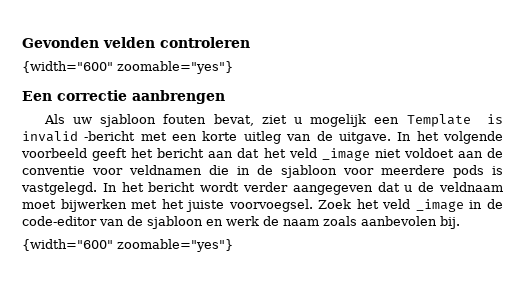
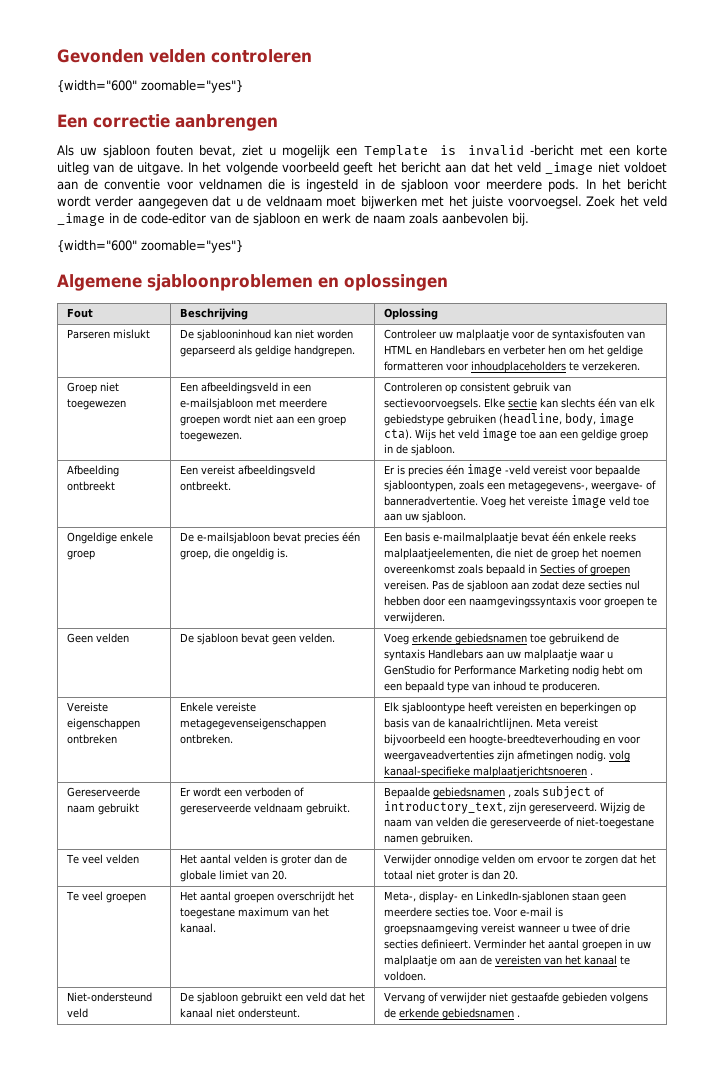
- In het volgende voorbeeld geeft het bericht aan dat het veld _image niet voldoet aan de conventie voor veldnamen die in de sjabloon voor meerdere pods is vastgelegd.
+ In het volgende voorbeeld geeft het bericht aan dat het veld _image niet voldoet aan de conventie voor veldnamen die is ingesteld in de sjabloon voor meerdere pods.
+ Algemene sjabloonproblemen en oplossingen
+ Fout | Beschrijving | Oplossing
+ Parseren mislukt | De sjablooninhoud kan niet worden geparseerd als geldige handgrepen. | Controleer uw malplaatje voor de syntaxisfouten van HTML en Handlebars en verbeter hen om het geldige formatteren voor inhoudplaceholders te verzekeren.
+ Groep niet toegewezen | Een afbeeldingsveld in een e-mailsjabloon met meerdere groepen wordt niet aan een groep toegewezen. | Controleren op consistent gebruik van sectievoorvoegsels. Elke sectie kan slechts één van elk gebiedstype gebruiken (headline, body, image cta). Wijs het veld image toe aan een geldige groep in de sjabloon.
+ Afbeelding ontbreekt | Een vereist afbeeldingsveld ontbreekt. | Er is precies één image -veld vereist voor bepaalde sjabloontypen, zoals een metagegevens-, weergave- of banneradvertentie. Voeg het vereiste image veld toe aan uw sjabloon.
+ Ongeldige enkele groep | De e-mailsjabloon bevat precies één groep, die ongeldig is. | Een basis e-mailmalplaatje bevat één enkele reeks malplaatjeelementen, die niet de groep het noemen overeenkomst zoals bepaald in Secties of groepen vereisen. Pas de sjabloon aan zodat deze secties nul hebben door een naamgevingssyntaxis voor groepen te verwijderen.
+ Geen velden | De sjabloon bevat geen velden. | Voeg erkende gebiedsnamen toe gebruikend de syntaxis Handlebars aan uw malplaatje waar u GenStudio for Performance Marketing nodig hebt om een bepaald type van inhoud te produceren.
+ Vereiste eigenschappen ontbreken | Enkele vereiste metagegevenseigenschappen ontbreken. | Elk sjabloontype heeft vereisten en beperkingen op basis van de kanaalrichtlijnen. Meta vereist bijvoorbeeld een hoogte-breedteverhouding en voor weergaveadvertenties zijn afmetingen nodig. volg kanaal-specifieke malplaatjerichtsnoeren .
+ Gereserveerde naam gebruikt | Er wordt een verboden of gereserveerde veldnaam gebruikt. | Bepaalde gebiedsnamen , zoals subject of introductory_text, zijn gereserveerd. Wijzig de naam van velden die gereserveerde of niet-toegestane namen gebruiken.
+ Te veel velden | Het aantal velden is groter dan de globale limiet van 20. | Verwijder onnodige velden om ervoor te zorgen dat het totaal niet groter is dan 20.
+ Te veel groepen | Het aantal groepen overschrijdt het toegestane maximum van het kanaal. | Meta-, display- en LinkedIn-sjablonen staan geen meerdere secties toe. Voor e-mail is groepsnaamgeving vereist wanneer u twee of drie secties definieert. Verminder het aantal groepen in uw malplaatje om aan de vereisten van het kanaal te voldoen.
+ Niet-ondersteund veld | De sjabloon gebruikt een veld dat het kanaal niet ondersteunt. | Vervang of verwijder niet gestaafde gebieden volgens de erkende gebiedsnamen .

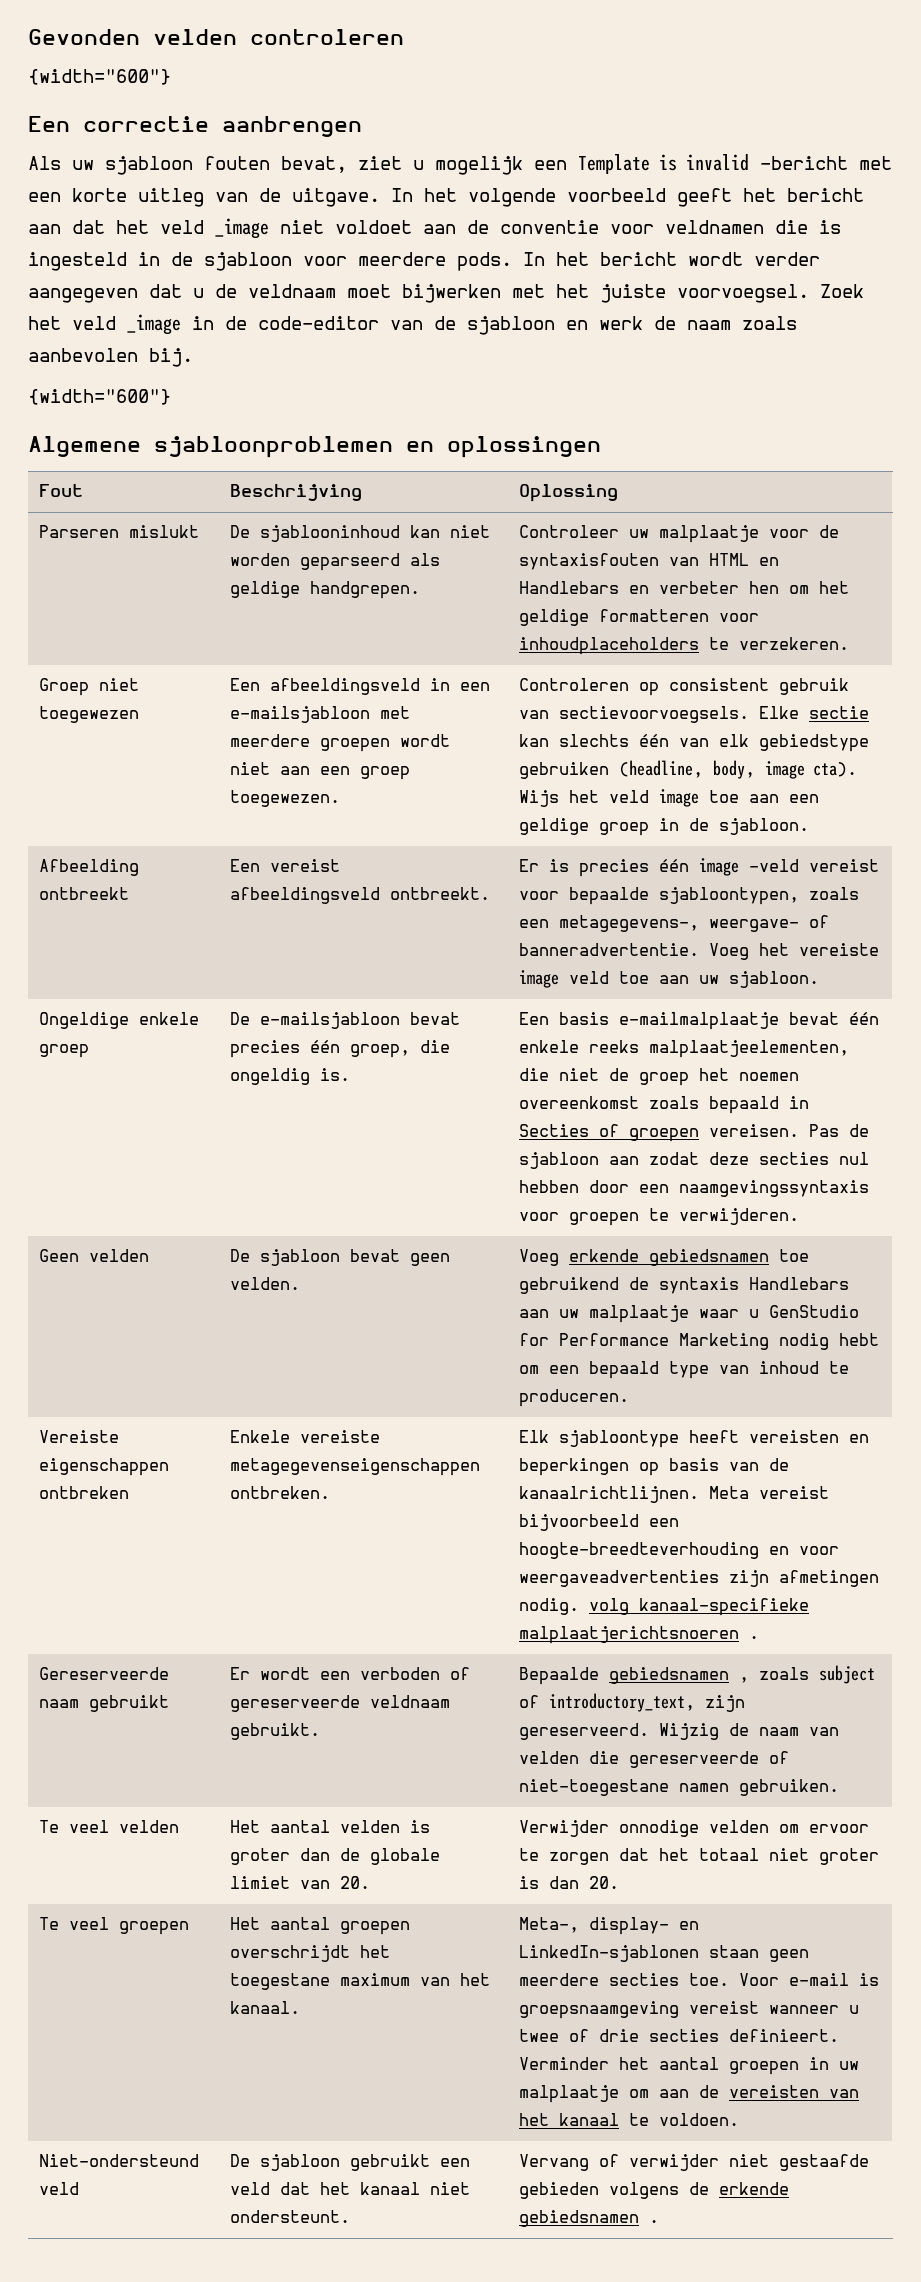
  Gevonden velden controleren
- {width="600" zoomable="yes"}
+ {width="600"}
  Zoek het veld _image in de code-editor van de sjabloon en werk de naam zoals aanbevolen bij.
- {width="600" zoomable="yes"}
+ {width="600"}

